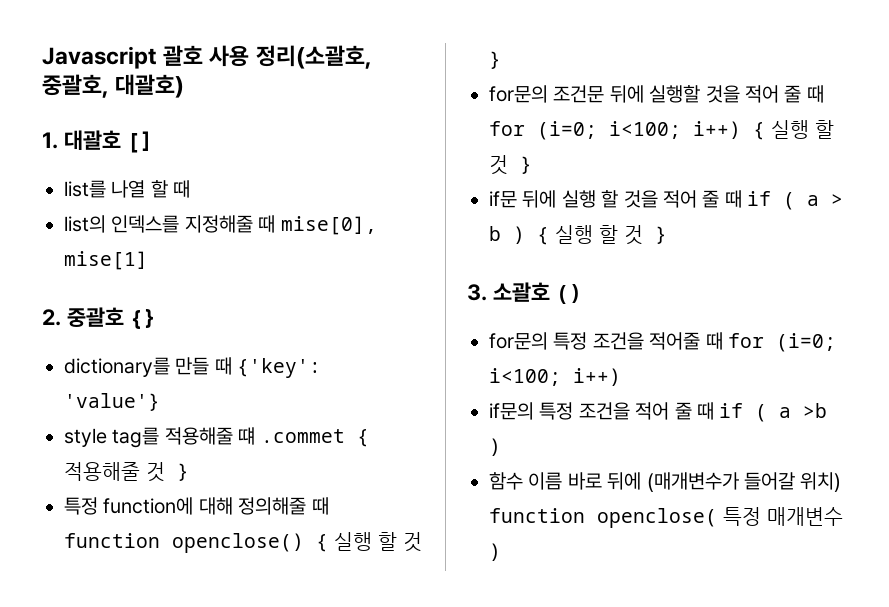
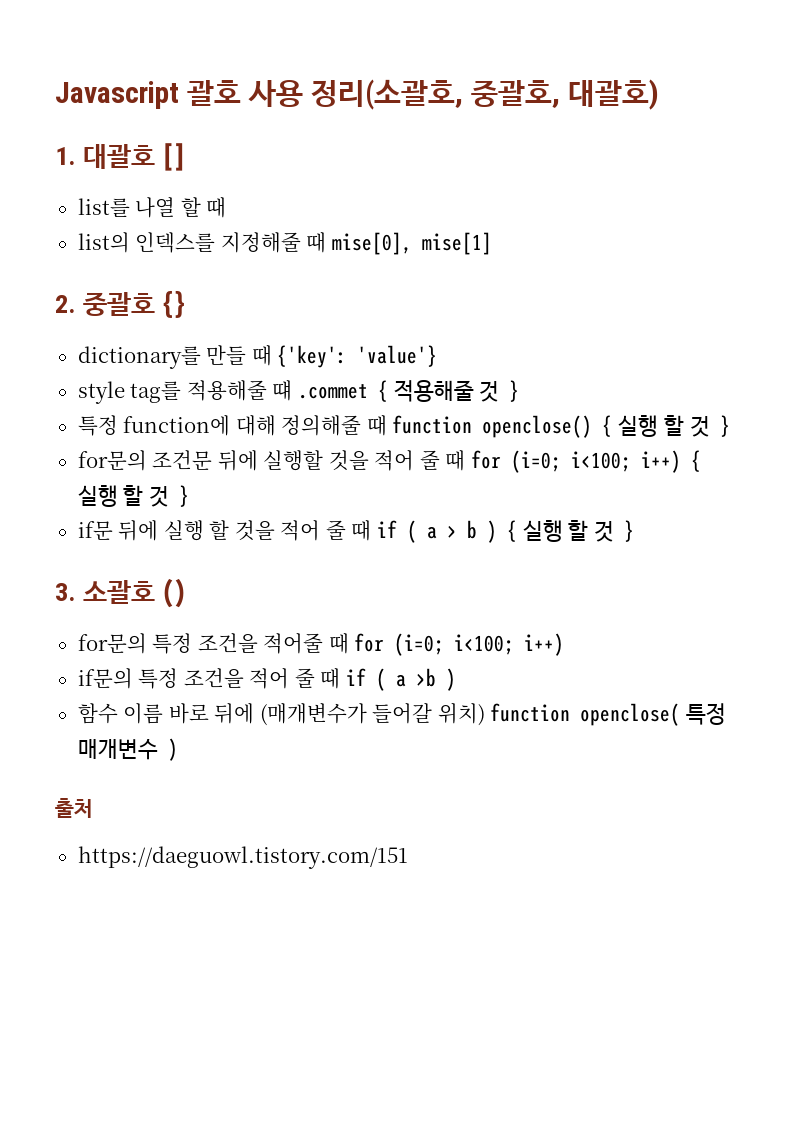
+ 출처
+ https://daeguowl.tistory.com/151

